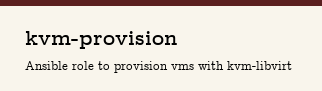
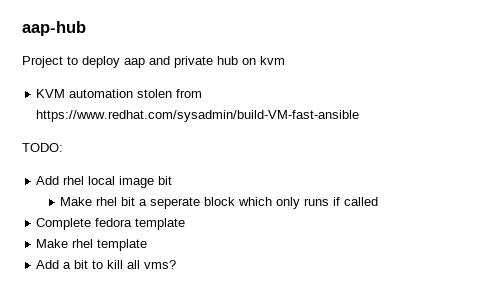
- kvm-provision
- Ansible role to provision vms with kvm-libvirt
+ aap-hub
+ Project to deploy aap and private hub on kvm
+ KVM automation stolen from https://www.redhat.com/sysadmin/build-VM-fast-ansible
+ TODO:
+ Add rhel local image bit
+ Make rhel bit a seperate block which only runs if called
+ Complete fedora template
+ Make rhel template
+ Add a bit to kill all vms?

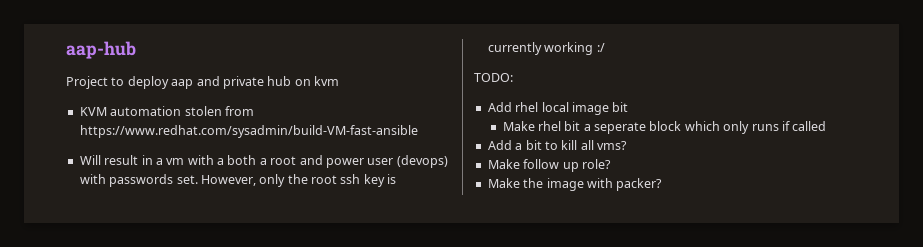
+ Will result in a vm with a both a root and power user (devops) with passwords set. However, only the root ssh key is currently working :/
- Complete fedora template
- Make rhel template
+ Make follow up role?
+ Make the image with packer?

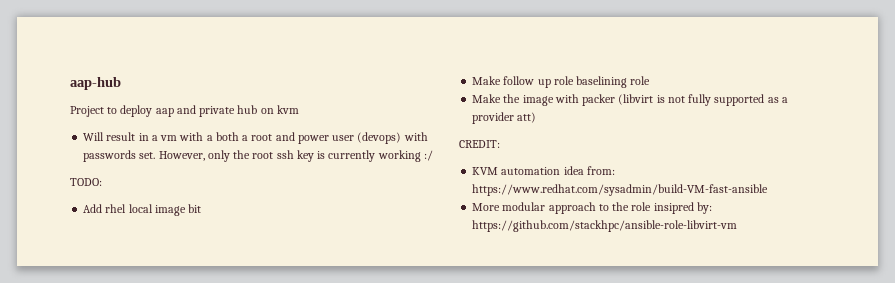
- KVM automation stolen from https://www.redhat.com/sysadmin/build-VM-fast-ansible
- Make rhel bit a seperate block which only runs if called
- Add a bit to kill all vms?
- Make follow up role?
+ Make follow up role baselining role
- Make the image with packer?
+ Make the image with packer (libvirt is not fully supported as a provider att)
+ CREDIT:
+ KVM automation idea from: https://www.redhat.com/sysadmin/build-VM-fast-ansible
+ More modular approach to the role insipred by: https://github.com/stackhpc/ansible-role-libvirt-vm

